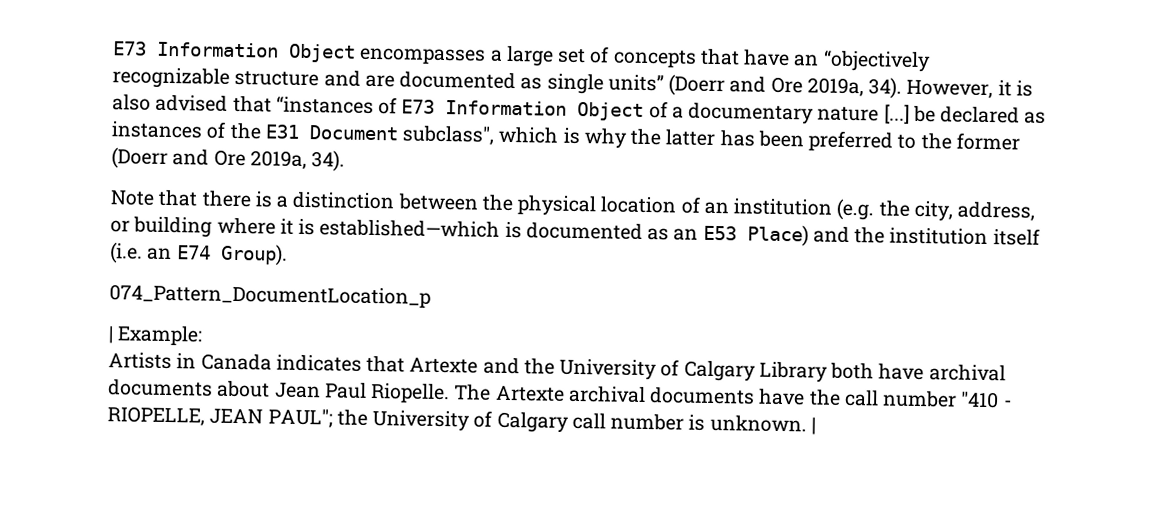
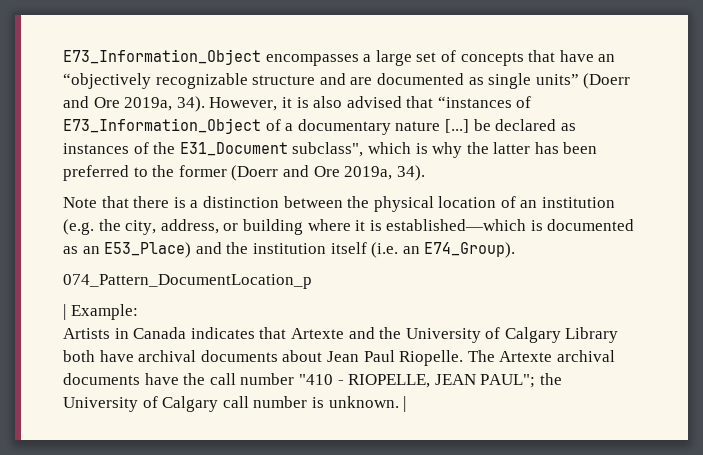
- E73 Information Object encompasses a large set of concepts that have an “objectively recognizable structure and are documented as single units” (Doerr and Ore 2019a, 34).
+ E73_Information_Object encompasses a large set of concepts that have an “objectively recognizable structure and are documented as single units” (Doerr and Ore 2019a, 34).
- However, it is also advised that “instances of E73 Information Object of a documentary nature [...] be declared as instances of the E31 Document subclass", which is why the latter has been preferred to the former (Doerr and Ore 2019a, 34).
+ However, it is also advised that “instances of E73_Information_Object of a documentary nature [...] be declared as instances of the E31_Document subclass", which is why the latter has been preferred to the former (Doerr and Ore 2019a, 34).
- Note that there is a distinction between the physical location of an institution (e.g. the city, address, or building where it is established—which is documented as an E53 Place) and the institution itself (i.e. an E74 Group).
+ Note that there is a distinction between the physical location of an institution (e.g. the city, address, or building where it is established—which is documented as an E53_Place) and the institution itself (i.e. an E74_Group).

